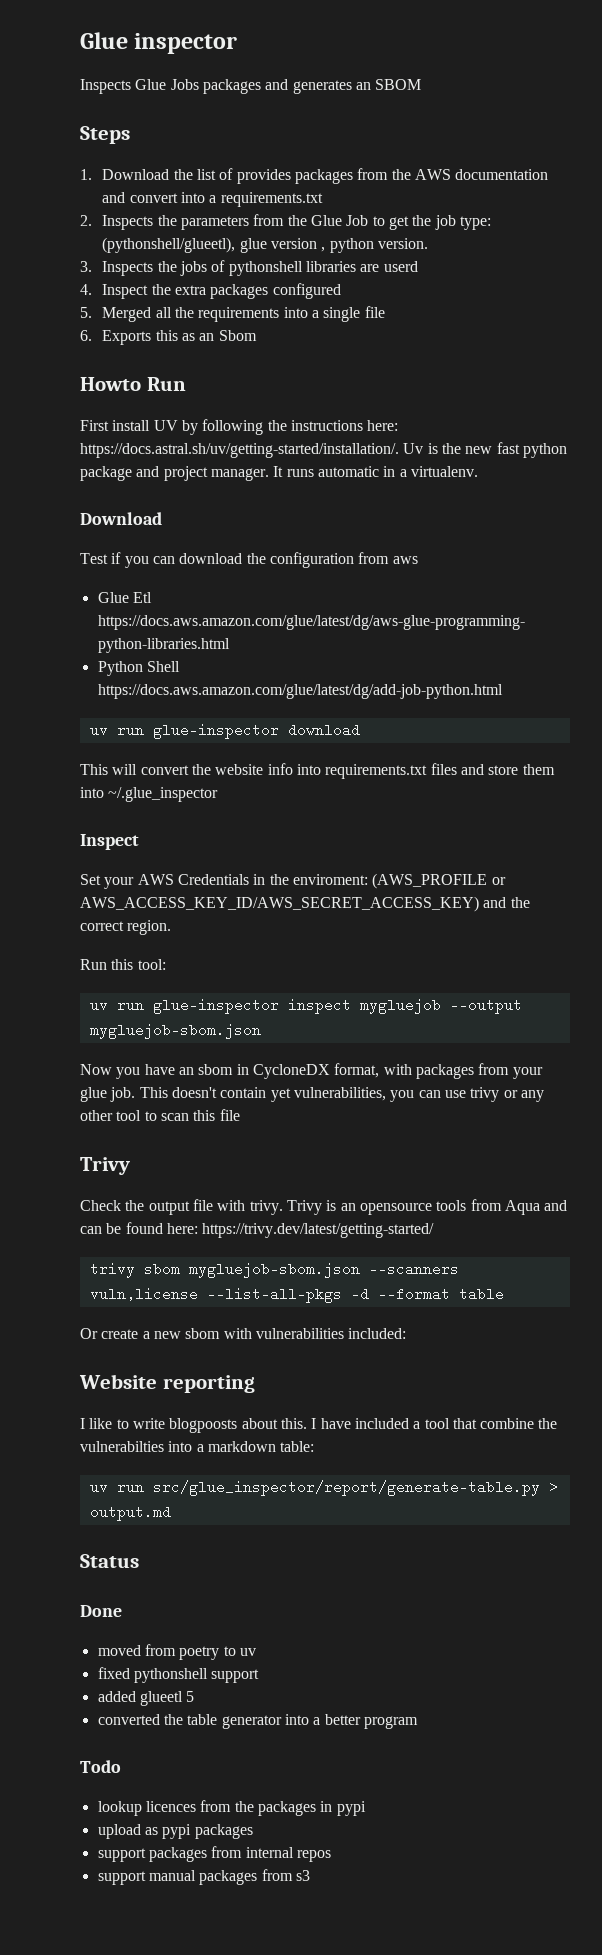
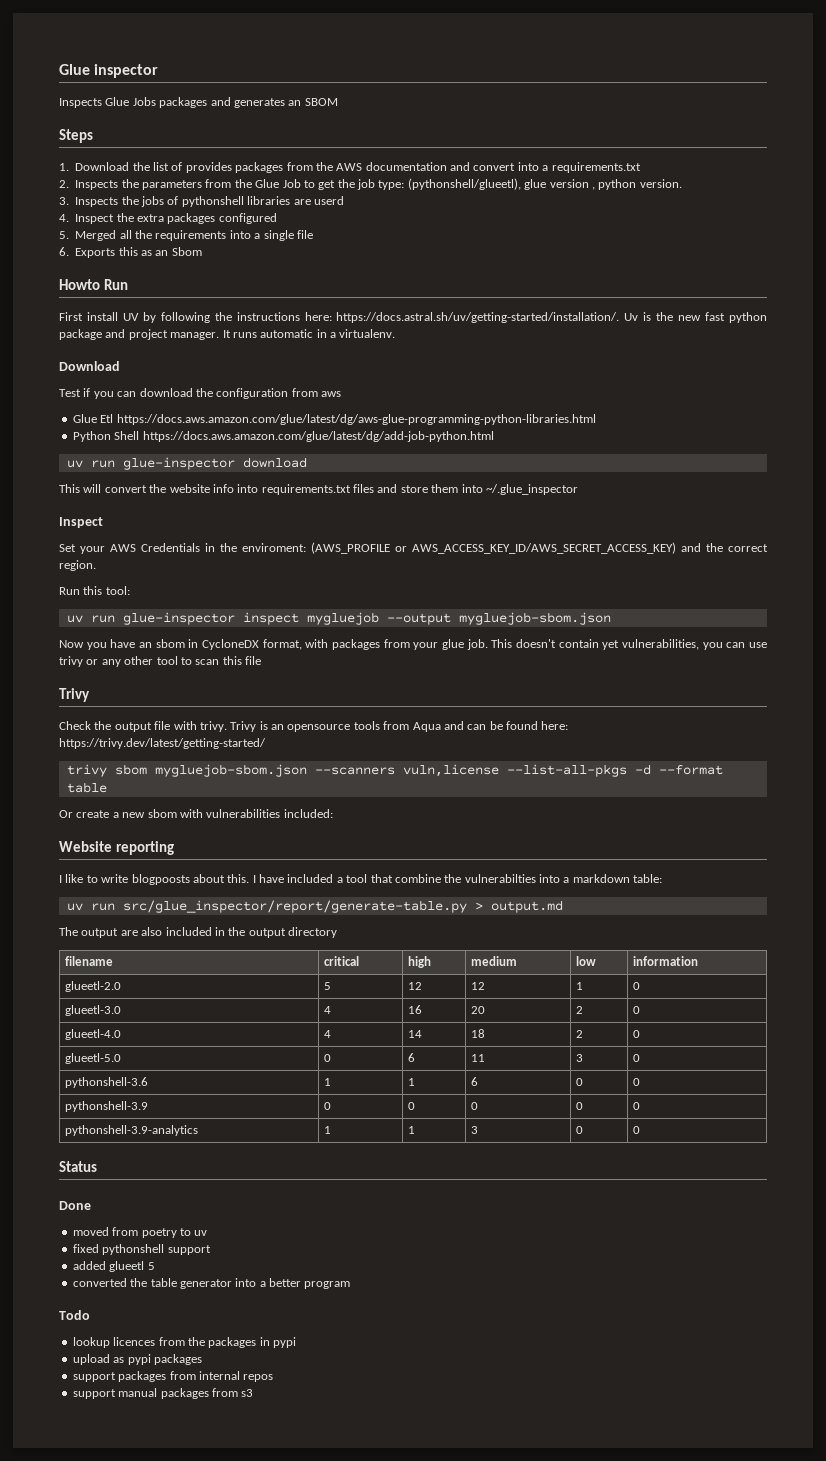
+ The output are also included in the output directory
+ filename | critical | high | medium | low | information
+ glueetl-2.0 | 5 | 12 | 12 | 1 | 0
+ glueetl-3.0 | 4 | 16 | 20 | 2 | 0
+ glueetl-4.0 | 4 | 14 | 18 | 2 | 0
+ glueetl-5.0 | 0 | 6 | 11 | 3 | 0
+ pythonshell-3.6 | 1 | 1 | 6 | 0 | 0
+ pythonshell-3.9 | 0 | 0 | 0 | 0 | 0
+ pythonshell-3.9-analytics | 1 | 1 | 3 | 0 | 0

